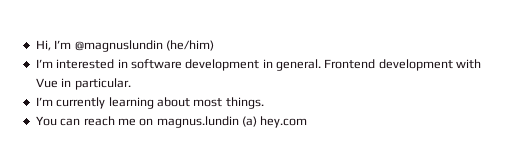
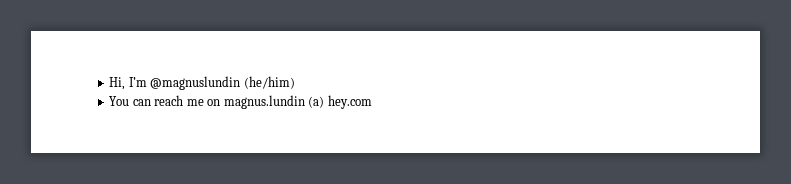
- I’m interested in software development in general. Frontend development with Vue in particular.
- I’m currently learning about most things.

